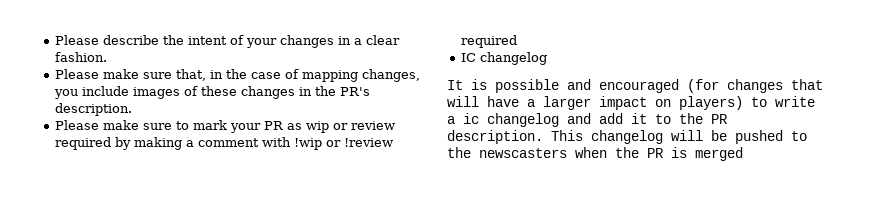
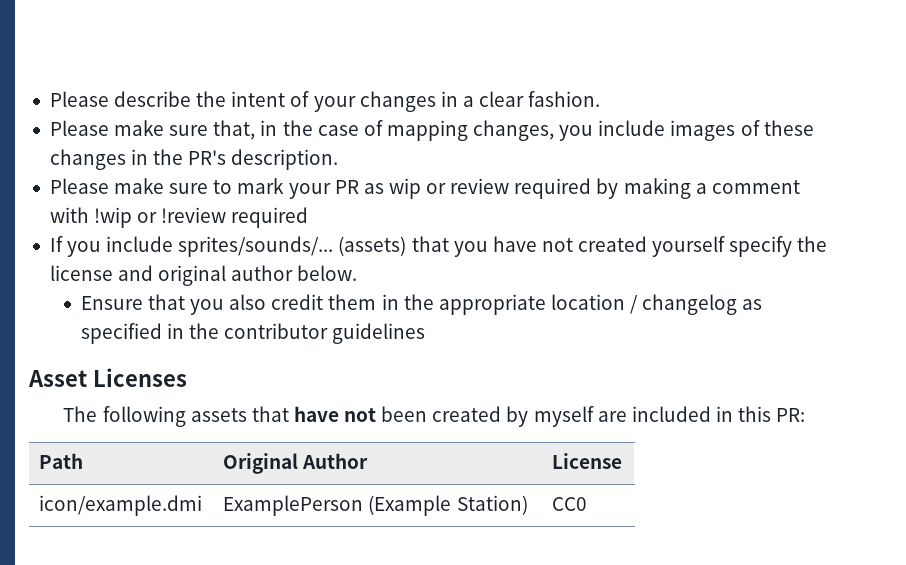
- IC changelog
- It is possible and encouraged (for changes that will have a larger impact on players) to write a ic changelog and add it to the PR description. This changelog will be pushed to the newscasters when the PR is merged
+ If you include sprites/sounds/... (assets) that you have not created yourself specify the license and original author below.
+ Ensure that you also credit them in the appropriate location / changelog as specified in the contributor guidelines
+ Asset Licenses
+ The following assets that have not been created by myself are included in this PR:
+ Path | Original Author | License
+ icon/example.dmi | ExamplePerson (Example Station) | CC0

